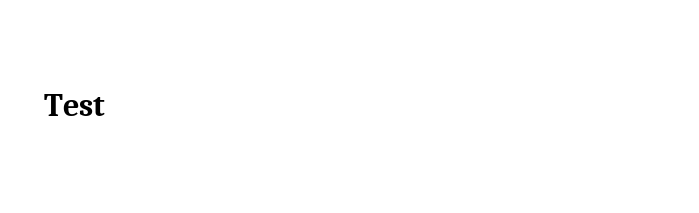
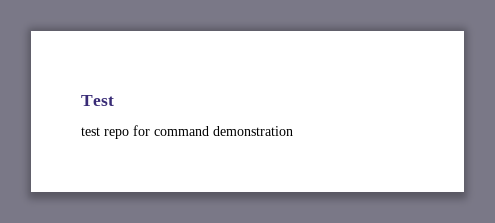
+ test repo for command demonstration

